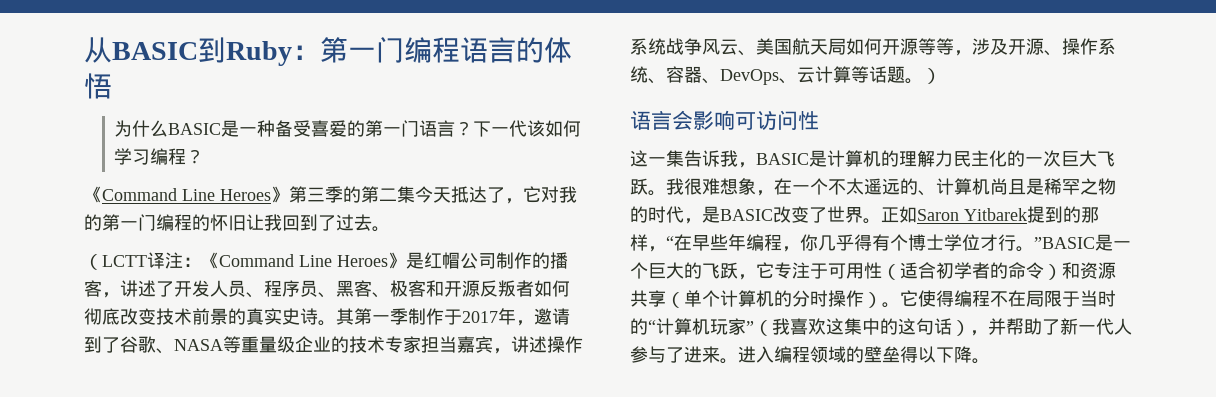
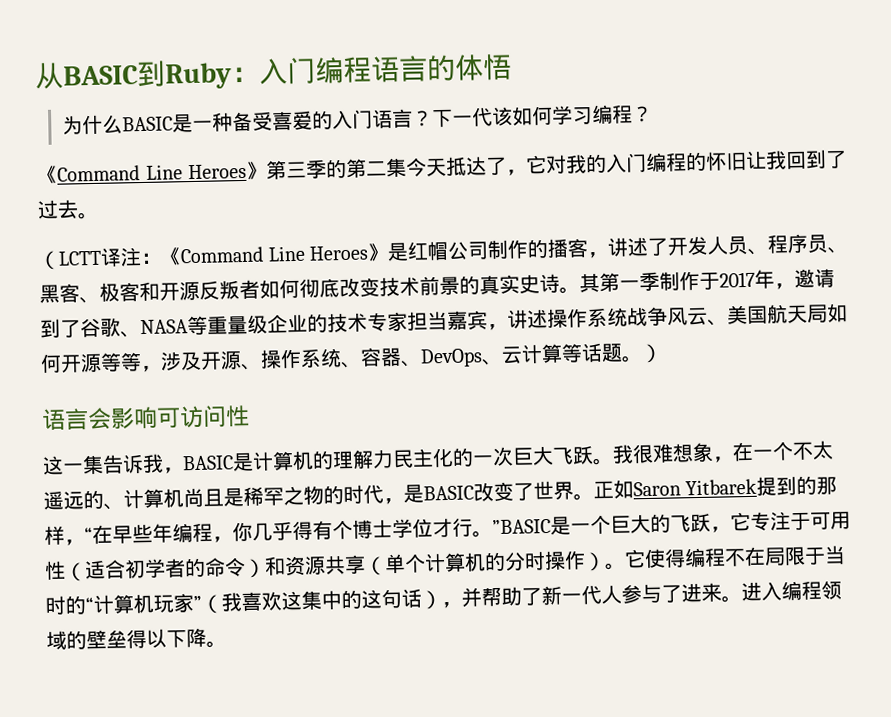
- 从BASIC到Ruby：第一门编程语言的体悟
+ 从BASIC到Ruby：入门编程语言的体悟
- 为什么BASIC是一种备受喜爱的第一门语言？
+ 为什么BASIC是一种备受喜爱的入门语言？
- 《Command Line Heroes》第三季的第二集今天抵达了，它对我的第一门编程的怀旧让我回到了过去。
+ 《Command Line Heroes》第三季的第二集今天抵达了，它对我的入门编程的怀旧让我回到了过去。

